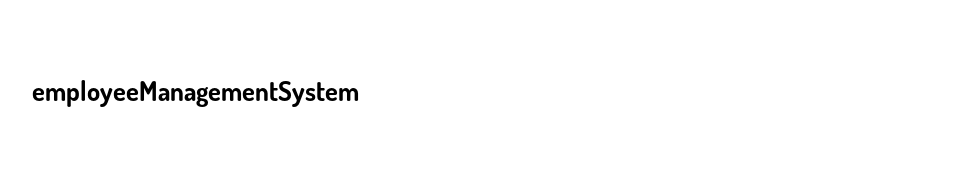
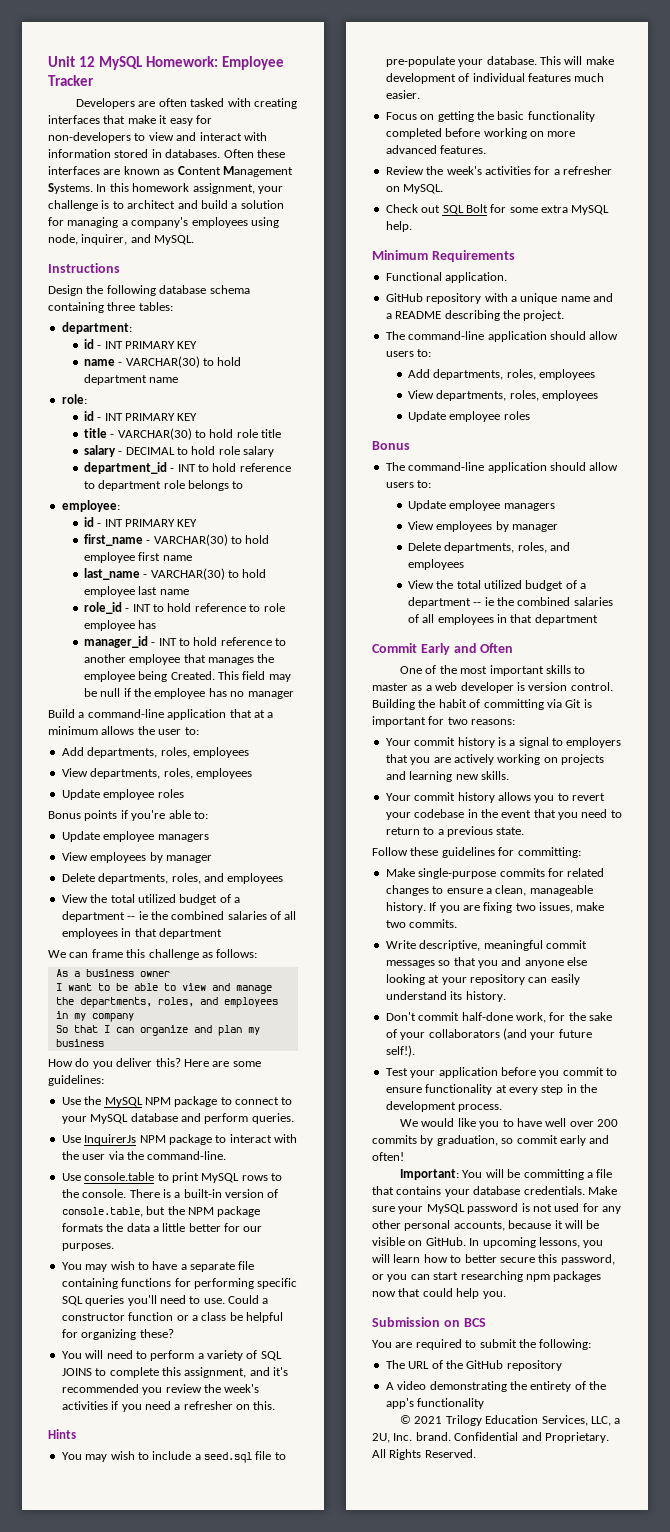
- employeeManagementSystem
+ Unit 12 MySQL Homework: Employee Tracker
+ Developers are often tasked with creating interfaces that make it easy for non-developers to view and interact with information stored in databases. Often these interfaces are known as Content Management Systems. In this homework assignment, your challenge is to architect and build a solution for managing a company's employees using node, inquirer, and MySQL.
+ Instructions
+ Design the following database schema containing three tables:
+ department:
+ id - INT PRIMARY KEY
+ name - VARCHAR(30) to hold department name
+ role:
+ id - INT PRIMARY KEY
+ title - VARCHAR(30) to hold role title
+ salary - DECIMAL to hold role salary
+ department_id - INT to hold reference to department role belongs to
+ employee:
+ id - INT PRIMARY KEY
+ first_name - VARCHAR(30) to hold employee first name
+ last_name - VARCHAR(30) to hold employee last name
+ role_id - INT to hold reference to role employee has
+ manager_id - INT to hold reference to another employee that manages the employee being Created. This field may be null if the employee has no manager
+ Build a command-line application that at a minimum allows the user to:
+ Add departments, roles, employees
+ View departments, roles, employees
+ Update employee roles
+ Bonus points if you're able to:
+ Update employee managers
+ View employees by manager
+ Delete departments, roles, and employees
+ View the total utilized budget of a department -- ie the combined salaries of all employees in that department
+ We can frame this challenge as follows:
+ As a business owner
+ I want to be able to view and manage the departments, roles, and employees in my company
+ So that I can organize and plan my business
+ How do you deliver this? Here are some guidelines:
+ Use the MySQL NPM package to connect to your MySQL database and perform queries.
+ Use InquirerJs NPM package to interact with the user via the command-line.
+ Use console.table to print MySQL rows to the console. There is a built-in version of console.table, but the NPM package formats the data a little better for our purposes.
+ You may wish to have a separate file containing functions for performing specific SQL queries you'll need to use. Could a constructor function or a class be helpful for organizing these?
+ You will need to perform a variety of SQL JOINS to complete this assignment, and it's recommended you review the week's activities if you need a refresher on this.
+ Hints
+ You may wish to include a seed.sql file to pre-populate your database. This will make development of individual features much easier.
+ Focus on getting the basic functionality completed before working on more advanced features.
+ Review the week's activities for a refresher on MySQL.
+ Check out SQL Bolt for some extra MySQL help.
+ Minimum Requirements
+ Functional application.
+ GitHub repository with a unique name and a README describing the project.
+ The command-line application should allow users to:
+ Add departments, roles, employees
+ View departments, roles, employees
+ Update employee roles
+ Bonus
+ The command-line application should allow users to:
+ Update employee managers
+ View employees by manager
+ Delete departments, roles, and employees
+ View the total utilized budget of a department -- ie the combined salaries of all employees in that department
+ Commit Early and Often
+ One of the most important skills to master as a web developer is version control. Building the habit of committing via Git is important for two reasons:
+ Your commit history is a signal to employers that you are actively working on projects and learning new skills.
+ Your commit history allows you to revert your codebase in the event that you need to return to a previous state.
+ Follow these guidelines for committing:
+ Make single-purpose commits for related changes to ensure a clean, manageable history. If you are fixing two issues, make two commits.
+ Write descriptive, meaningful commit messages so that you and anyone else looking at your repository can easily understand its history.
+ Don't commit half-done work, for the sake of your collaborators (and your future self!).
+ Test your application before you commit to ensure functionality at every step in the development process.
+ We would like you to have well over 200 commits by graduation, so commit early and often!
+ Important: You will be committing a file that contains your database credentials. Make sure your MySQL password is not used for any other personal accounts, because it will be visible on GitHub. In upcoming lessons, you will learn how to better secure this password, or you can start researching npm packages now that could help you.
+ Submission on BCS
+ You are required to submit the following:
+ The URL of the GitHub repository
+ A video demonstrating the entirety of the app's functionality
+ © 2021 Trilogy Education Services, LLC, a 2U, Inc. brand. Confidential and Proprietary. All Rights Reserved.

